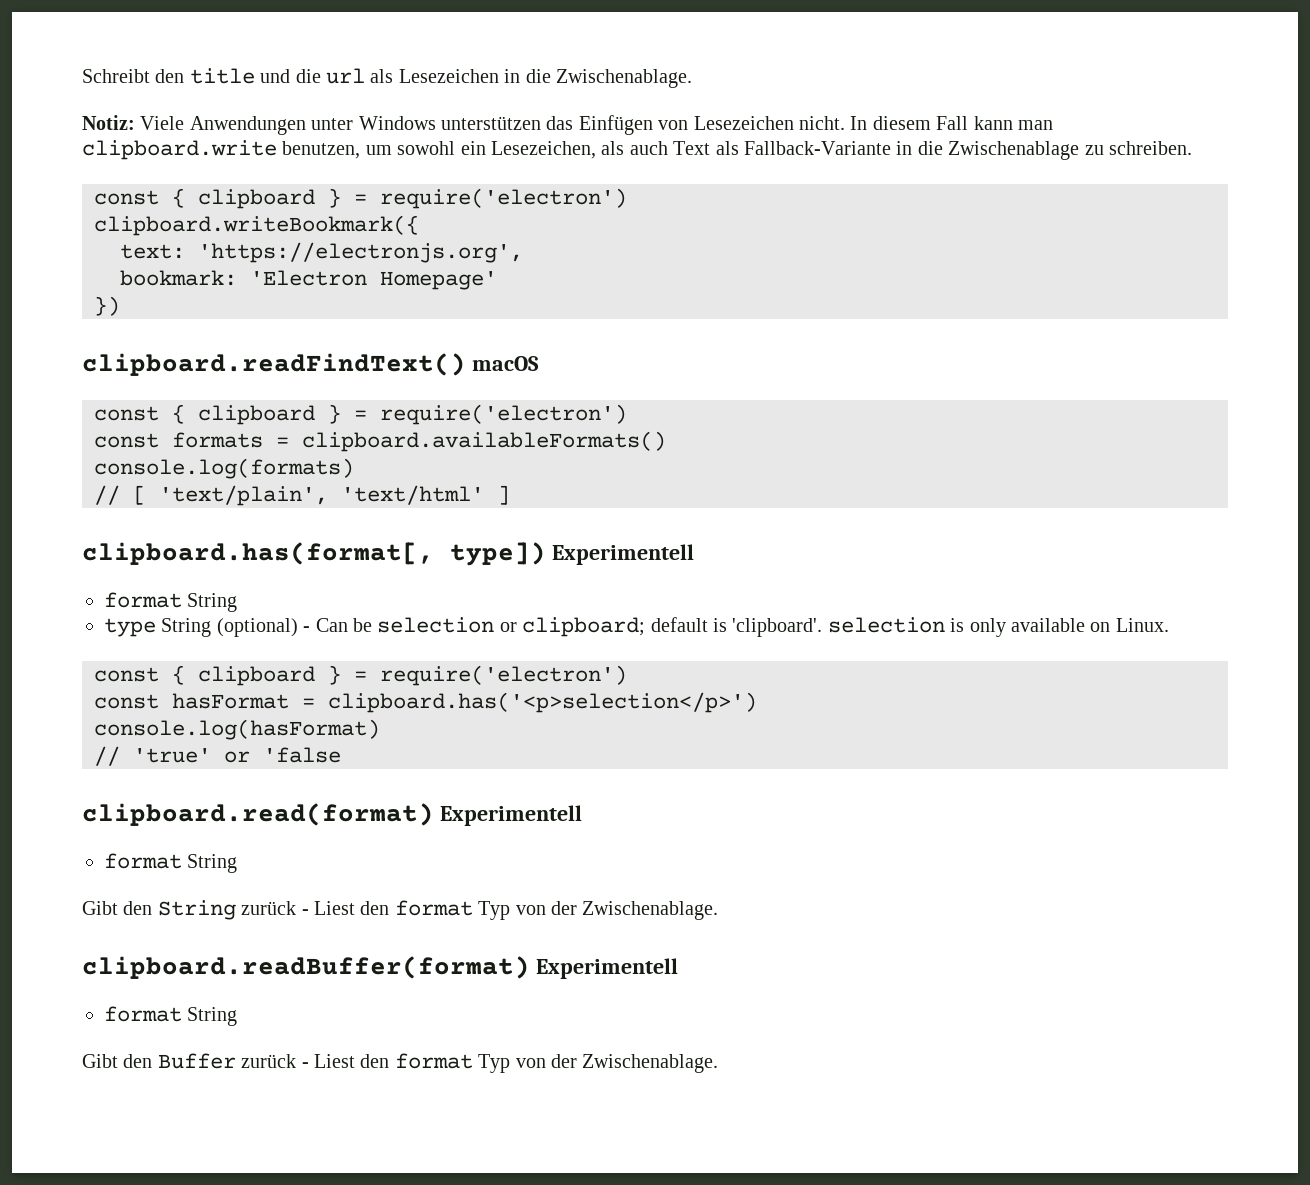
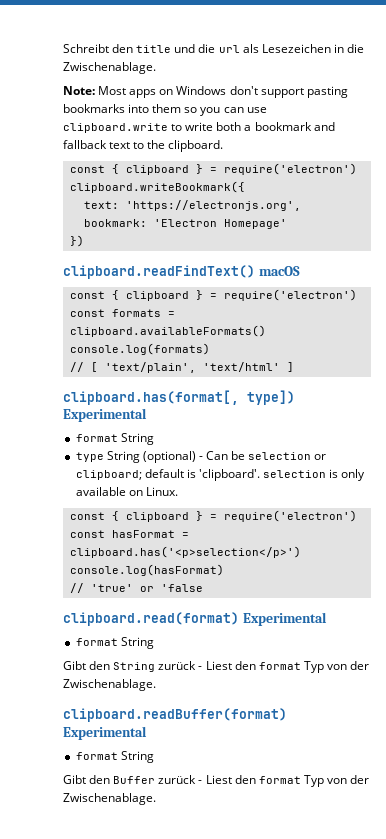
- Notiz: Viele Anwendungen unter Windows unterstützen das Einfügen von Lesezeichen nicht. In diesem Fall kann man clipboard.write benutzen, um sowohl ein Lesezeichen, als auch Text als Fallback-Variante in die Zwischenablage zu schreiben.
+ Note: Most apps on Windows don't support pasting bookmarks into them so you can use clipboard.write to write both a bookmark and fallback text to the clipboard.
- clipboard.has(format[, type]) Experimentell
+ clipboard.has(format[, type]) Experimental
- clipboard.read(format) Experimentell
+ clipboard.read(format) Experimental
- clipboard.readBuffer(format) Experimentell
+ clipboard.readBuffer(format) Experimental

